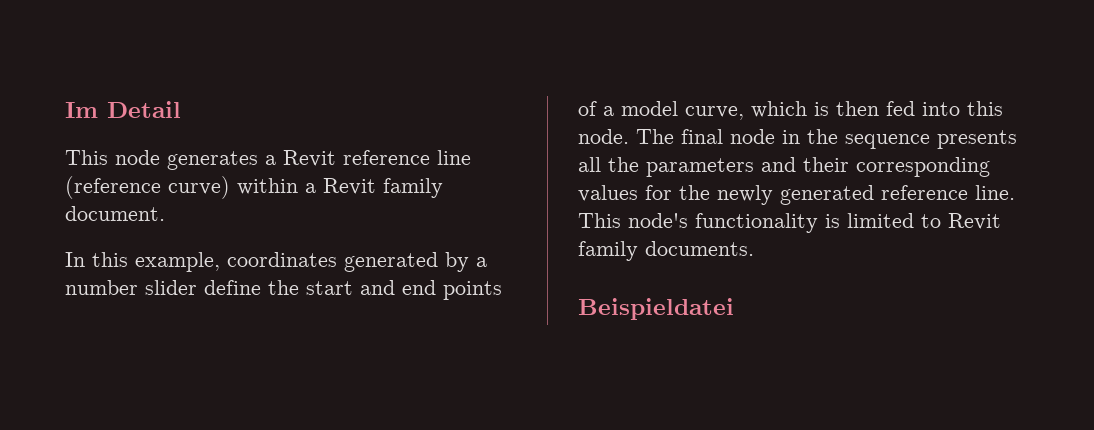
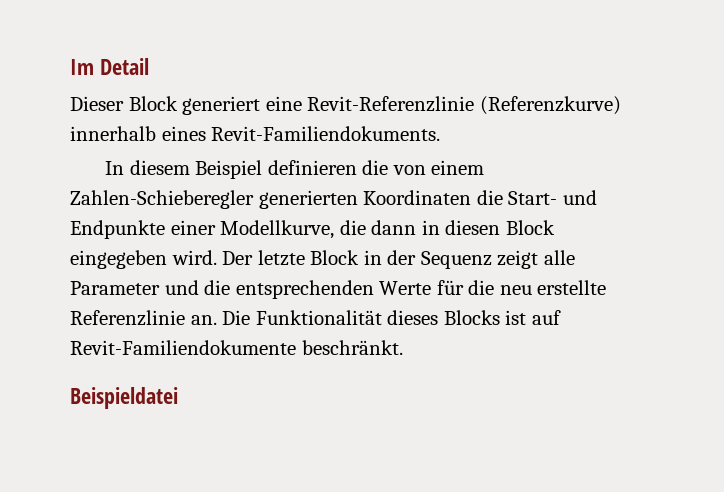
- This node generates a Revit reference line (reference curve) within a Revit family document.
- In this example, coordinates generated by a number slider define the start and end points of a model curve, which is then fed into this node. The final node in the sequence presents all the parameters and their corresponding values for the newly generated reference line. This node's functionality is limited to Revit family documents.
+ Dieser Block generiert eine Revit-Referenzlinie (Referenzkurve) innerhalb eines Revit-Familiendokuments.
+ In diesem Beispiel definieren die von einem Zahlen-Schieberegler generierten Koordinaten die Start- und Endpunkte einer Modellkurve, die dann in diesen Block eingegeben wird. Der letzte Block in der Sequenz zeigt alle Parameter und die entsprechenden Werte für die neu erstellte Referenzlinie an. Die Funktionalität dieses Blocks ist auf Revit-Familiendokumente beschränkt.

